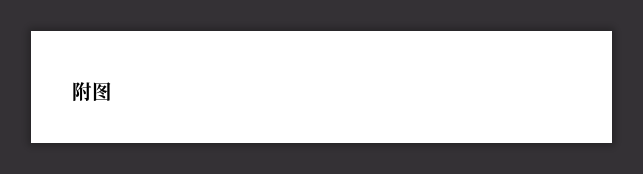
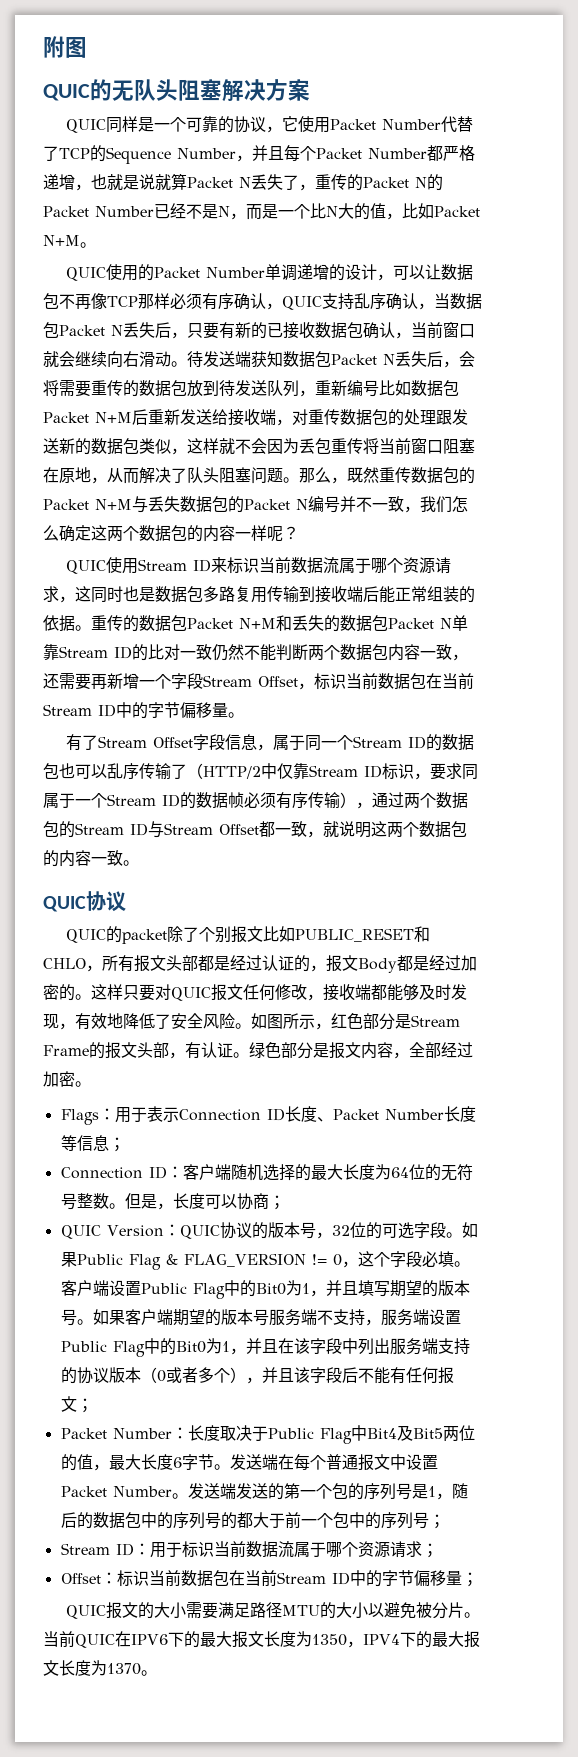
+ QUIC的无队头阻塞解决方案
+ QUIC同样是一个可靠的协议，它使用Packet Number代替了TCP的Sequence Number，并且每个Packet Number都严格递增，也就是说就算Packet N丢失了，重传的Packet N的Packet Number已经不是N，而是一个比N大的值，比如Packet N+M。
+ QUIC使用的Packet Number单调递增的设计，可以让数据包不再像TCP那样必须有序确认，QUIC支持乱序确认，当数据包Packet N丢失后，只要有新的已接收数据包确认，当前窗口就会继续向右滑动。待发送端获知数据包Packet N丢失后，会将需要重传的数据包放到待发送队列，重新编号比如数据包Packet N+M后重新发送给接收端，对重传数据包的处理跟发送新的数据包类似，这样就不会因为丢包重传将当前窗口阻塞在原地，从而解决了队头阻塞问题。那么，既然重传数据包的Packet N+M与丢失数据包的Packet N编号并不一致，我们怎么确定这两个数据包的内容一样呢？
+ QUIC使用Stream ID来标识当前数据流属于哪个资源请求，这同时也是数据包多路复用传输到接收端后能正常组装的依据。重传的数据包Packet N+M和丢失的数据包Packet N单靠Stream ID的比对一致仍然不能判断两个数据包内容一致，还需要再新增一个字段Stream Offset，标识当前数据包在当前Stream ID中的字节偏移量。
+ 有了Stream Offset字段信息，属于同一个Stream ID的数据包也可以乱序传输了（HTTP/2中仅靠Stream ID标识，要求同属于一个Stream ID的数据帧必须有序传输），通过两个数据包的Stream ID与Stream Offset都一致，就说明这两个数据包的内容一致。
+ QUIC协议
+ QUIC的packet除了个别报文比如PUBLIC_RESET和CHLO，所有报文头部都是经过认证的，报文Body都是经过加密的。这样只要对QUIC报文任何修改，接收端都能够及时发现，有效地降低了安全风险。如图所示，红色部分是Stream Frame的报文头部，有认证。绿色部分是报文内容，全部经过加密。
+ Flags：用于表示Connection ID长度、Packet Number长度等信息；
+ Connection ID：客户端随机选择的最大长度为64位的无符号整数。但是，长度可以协商；
+ QUIC Version：QUIC协议的版本号，32位的可选字段。如果Public Flag & FLAG_VERSION != 0，这个字段必填。客户端设置Public Flag中的Bit0为1，并且填写期望的版本号。如果客户端期望的版本号服务端不支持，服务端设置Public Flag中的Bit0为1，并且在该字段中列出服务端支持的协议版本（0或者多个），并且该字段后不能有任何报文；
+ Packet Number：长度取决于Public Flag中Bit4及Bit5两位的值，最大长度6字节。发送端在每个普通报文中设置Packet Number。发送端发送的第一个包的序列号是1，随后的数据包中的序列号的都大于前一个包中的序列号；
+ Stream ID：用于标识当前数据流属于哪个资源请求；
+ Offset：标识当前数据包在当前Stream ID中的字节偏移量；
+ QUIC报文的大小需要满足路径MTU的大小以避免被分片。当前QUIC在IPV6下的最大报文长度为1350，IPV4下的最大报文长度为1370。

